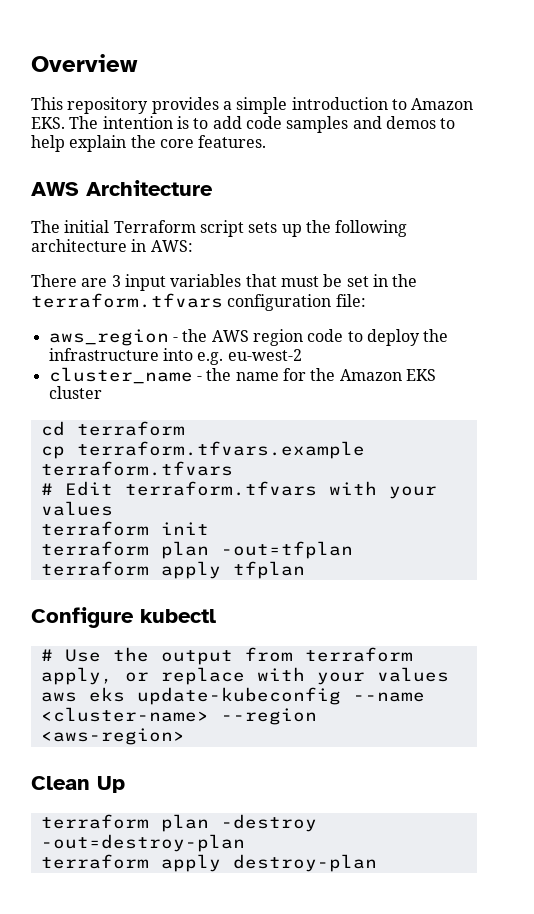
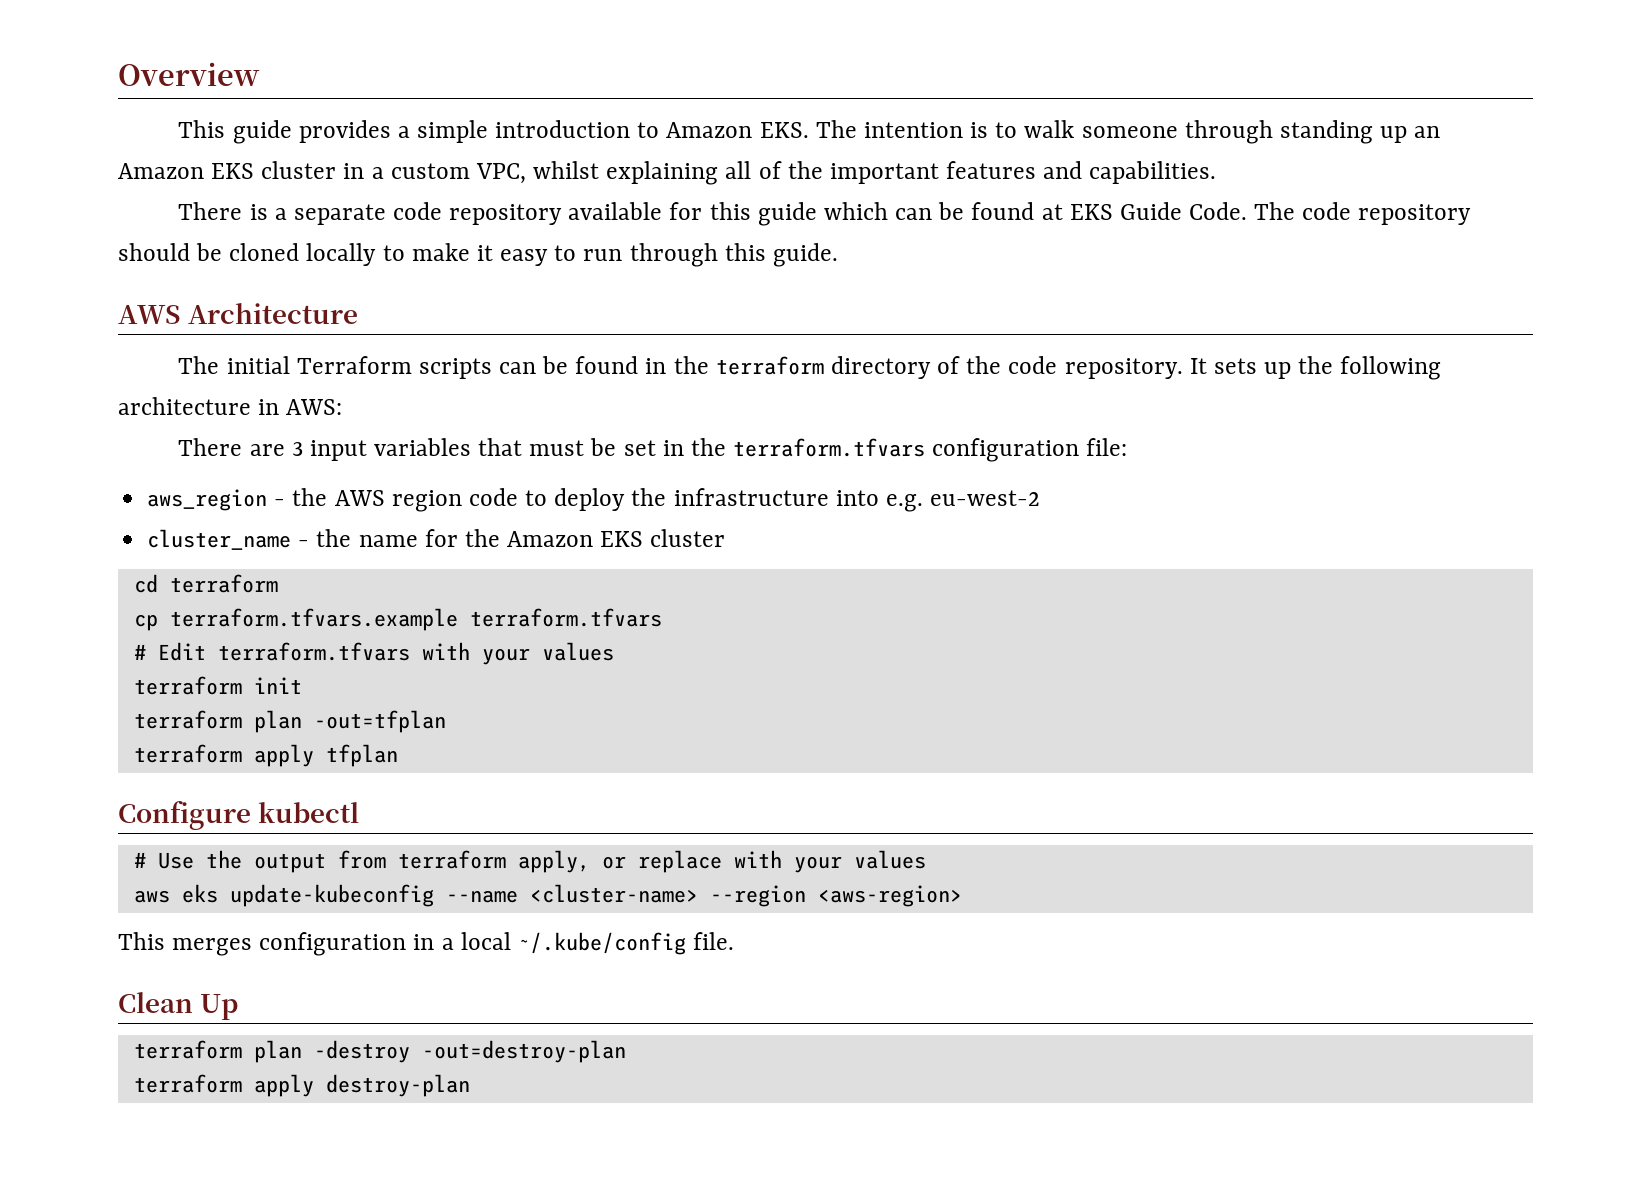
- This repository provides a simple introduction to Amazon EKS. The intention is to add code samples and demos to help explain the core features.
+ This guide provides a simple introduction to Amazon EKS. The intention is to walk someone through standing up an Amazon EKS cluster in a custom VPC, whilst explaining all of the important features and capabilities.
+ There is a separate code repository available for this guide which can be found at EKS Guide Code. The code repository should be cloned locally to make it easy to run through this guide.
- The initial Terraform script sets up the following architecture in AWS:
+ The initial Terraform scripts can be found in the terraform directory of the code repository. It sets up the following architecture in AWS:
+ This merges configuration in a local ~/.kube/config file.

